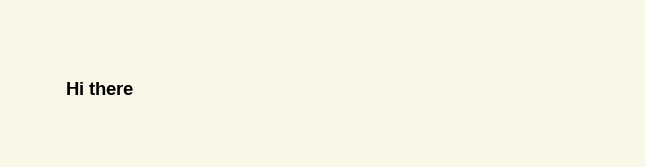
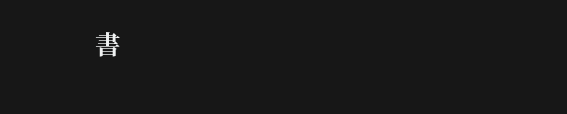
- Hi there
+ 書

